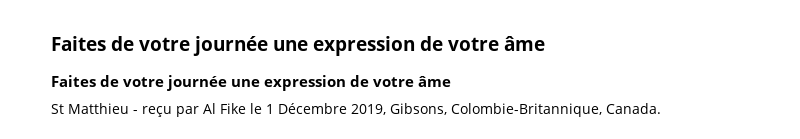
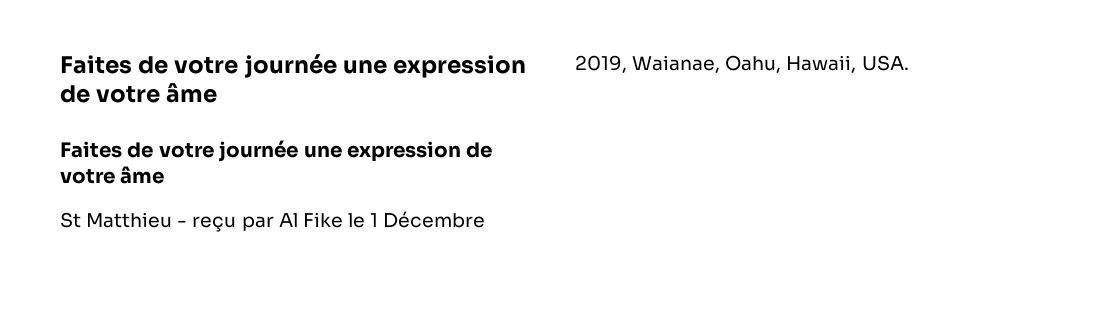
- St Matthieu - reçu par Al Fike le 1 Décembre 2019, Gibsons, Colombie-Britannique, Canada.
+ St Matthieu - reçu par Al Fike le 1 Décembre 2019, Waianae, Oahu, Hawaii, USA.

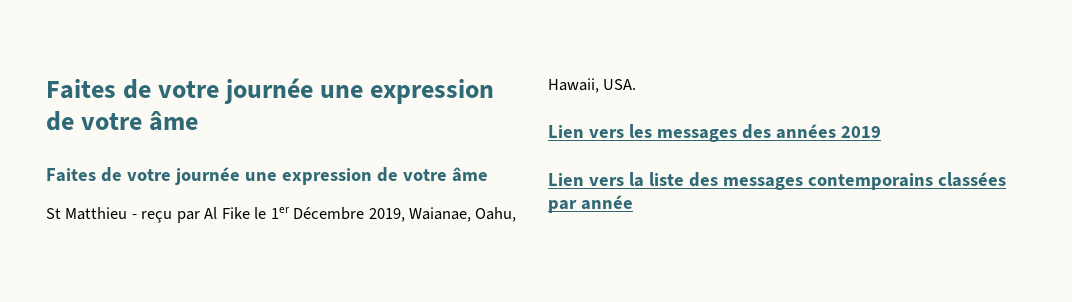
- St Matthieu - reçu par Al Fike le 1 Décembre 2019, Waianae, Oahu, Hawaii, USA.
+ St Matthieu - reçu par Al Fike le 1er Décembre 2019, Waianae, Oahu, Hawaii, USA.
+ Lien vers les messages des années 2019
+ Lien vers la liste des messages contemporains classées par année

